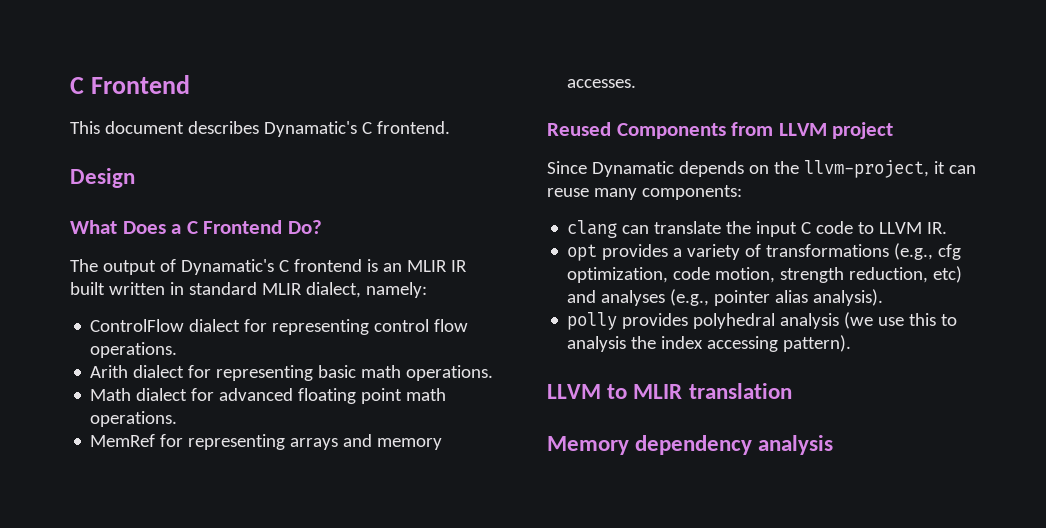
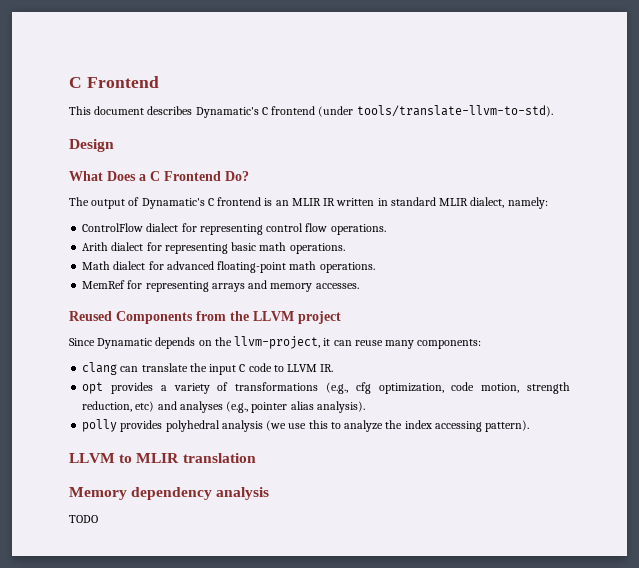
- This document describes Dynamatic's C frontend.
+ This document describes Dynamatic's C frontend (under tools/translate-llvm-to-std).
- The output of Dynamatic's C frontend is an MLIR IR built written in standard MLIR dialect, namely:
+ The output of Dynamatic's C frontend is an MLIR IR written in standard MLIR dialect, namely:
- Math dialect for advanced floating point math operations.
+ Math dialect for advanced floating-point math operations.
- Reused Components from LLVM project
+ Reused Components from the LLVM project
- polly provides polyhedral analysis (we use this to analysis the index accessing pattern).
+ polly provides polyhedral analysis (we use this to analyze the index accessing pattern).
+ TODO

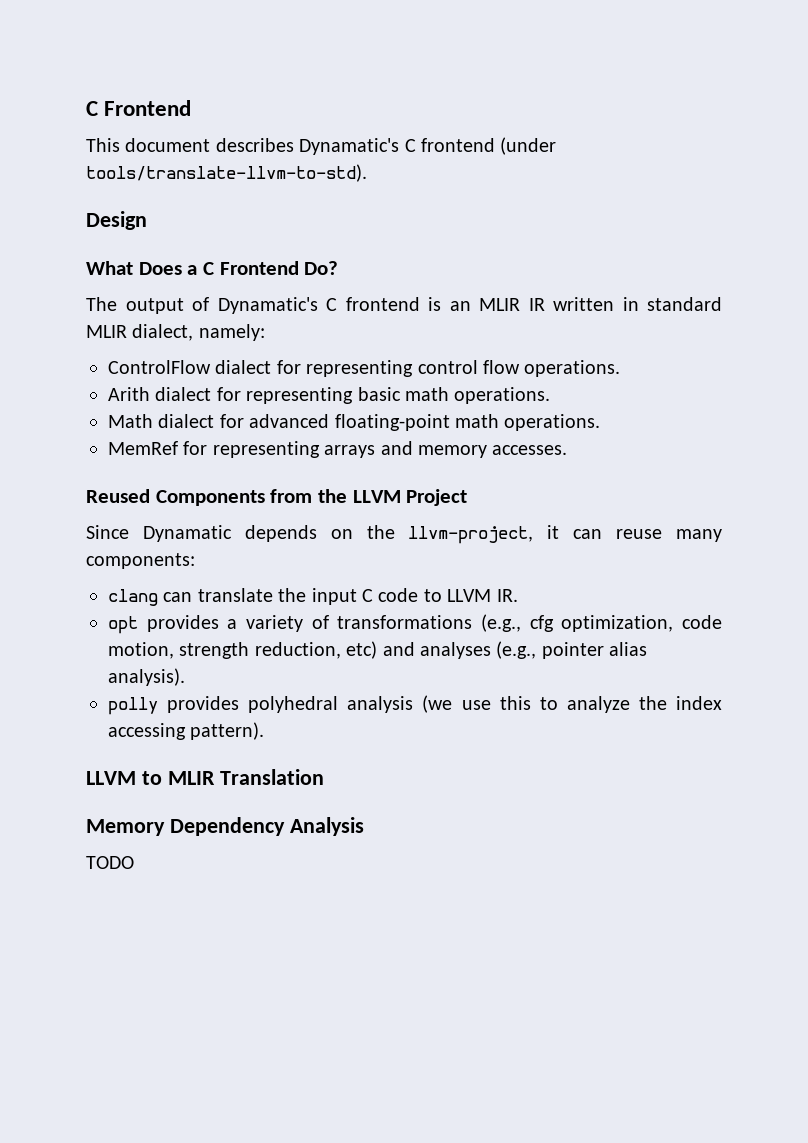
- Reused Components from the LLVM project
+ Reused Components from the LLVM Project
- LLVM to MLIR translation
+ LLVM to MLIR Translation
- Memory dependency analysis
+ Memory Dependency Analysis

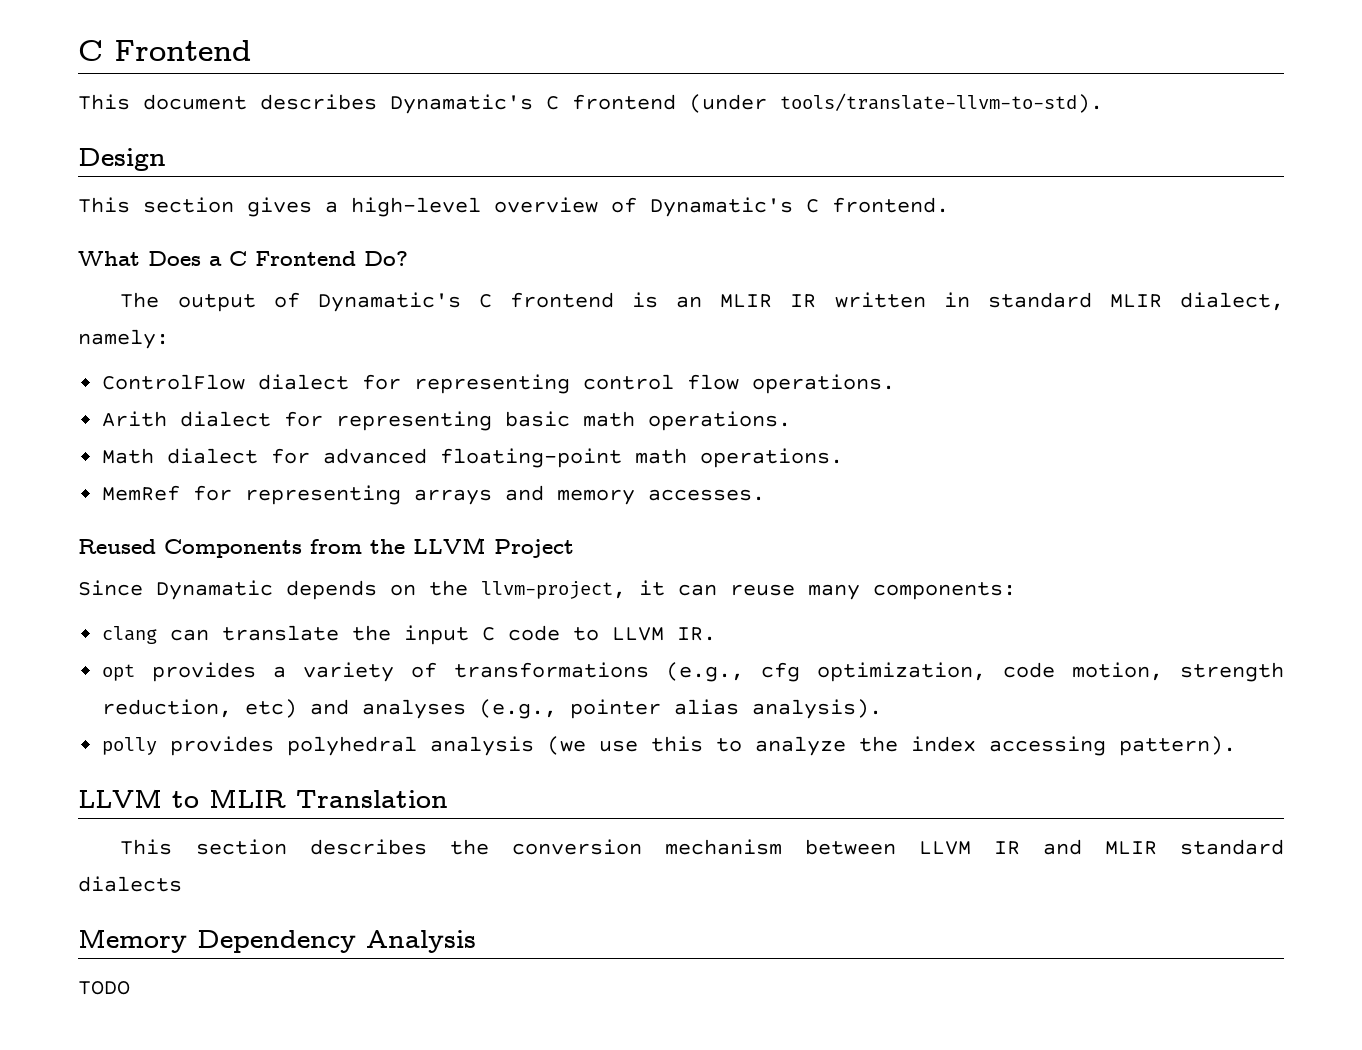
+ This section gives a high-level overview of Dynamatic's C frontend.
+ This section describes the conversion mechanism between LLVM IR and MLIR standard dialects

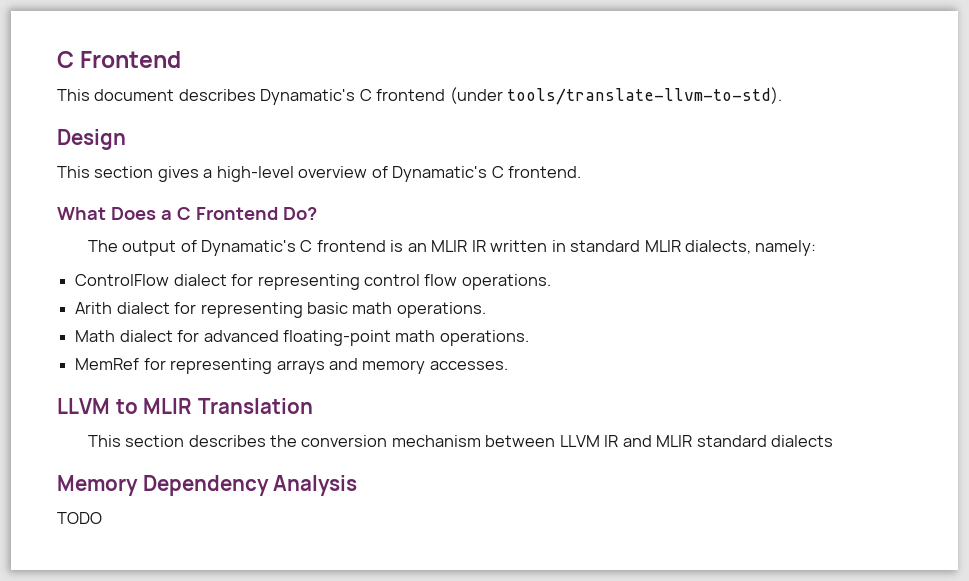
- The output of Dynamatic's C frontend is an MLIR IR written in standard MLIR dialect, namely:
+ The output of Dynamatic's C frontend is an MLIR IR written in standard MLIR dialects, namely:
- Reused Components from the LLVM Project
- Since Dynamatic depends on the llvm-project, it can reuse many components:
- clang can translate the input C code to LLVM IR.
- opt provides a variety of transformations (e.g., cfg optimization, code motion, strength reduction, etc) and analyses (e.g., pointer alias analysis).
- polly provides polyhedral analysis (we use this to analyze the index accessing pattern).

